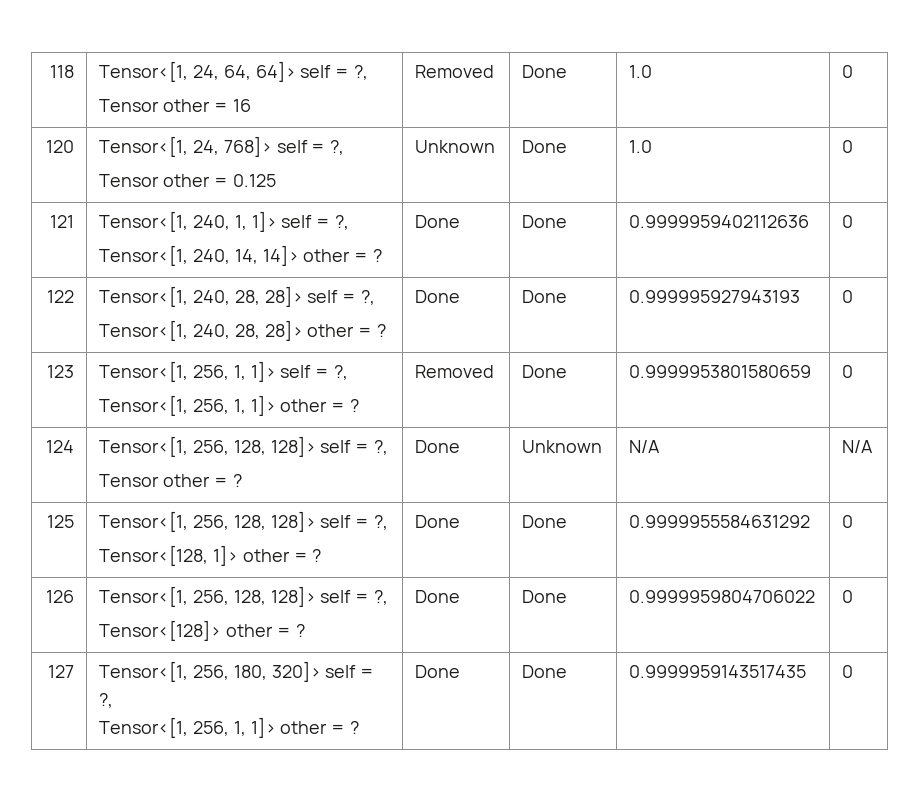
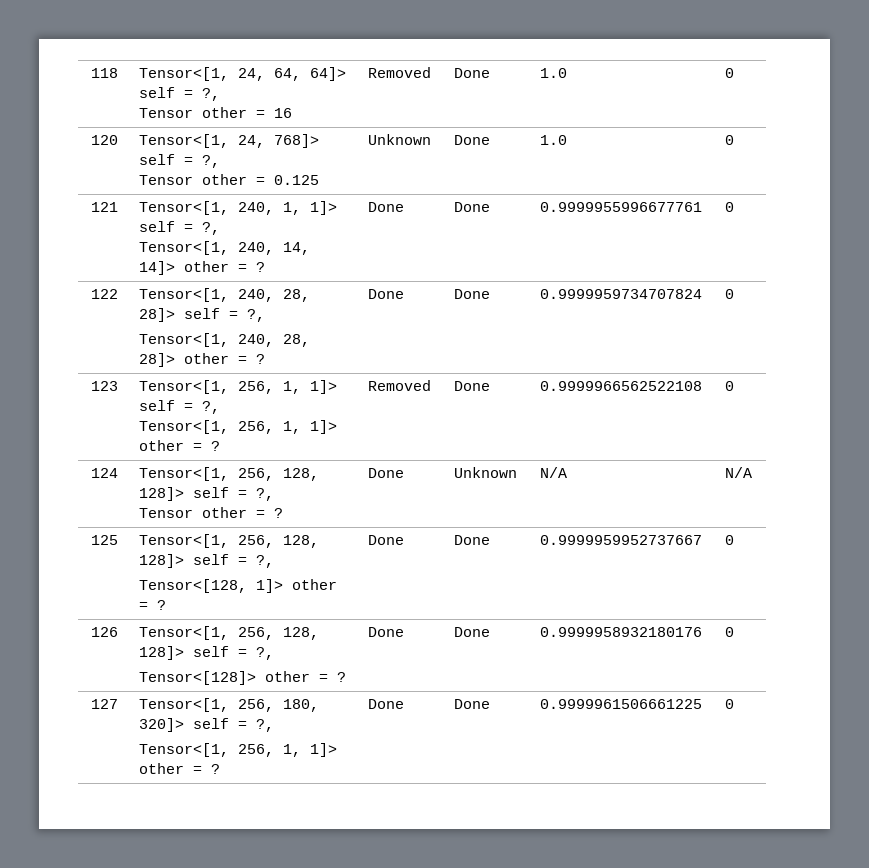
  121 | Tensor<[1, 240, 1, 1]> self = ?,
- Tensor<[1, 240, 14, 14]> other = ? | Done | Done | 0.9999959402112636 | 0
+ Tensor<[1, 240, 14, 14]> other = ? | Done | Done | 0.9999955996677761 | 0
  122 | Tensor<[1, 240, 28, 28]> self = ?,
- Tensor<[1, 240, 28, 28]> other = ? | Done | Done | 0.999995927943193 | 0
+ Tensor<[1, 240, 28, 28]> other = ? | Done | Done | 0.9999959734707824 | 0
  123 | Tensor<[1, 256, 1, 1]> self = ?,
- Tensor<[1, 256, 1, 1]> other = ? | Removed | Done | 0.9999953801580659 | 0
+ Tensor<[1, 256, 1, 1]> other = ? | Removed | Done | 0.9999966562522108 | 0
  125 | Tensor<[1, 256, 128, 128]> self = ?,
- Tensor<[128, 1]> other = ? | Done | Done | 0.9999955584631292 | 0
+ Tensor<[128, 1]> other = ? | Done | Done | 0.9999959952737667 | 0
  126 | Tensor<[1, 256, 128, 128]> self = ?,
- Tensor<[128]> other = ? | Done | Done | 0.9999959804706022 | 0
+ Tensor<[128]> other = ? | Done | Done | 0.9999958932180176 | 0
  127 | Tensor<[1, 256, 180, 320]> self = ?,
- Tensor<[1, 256, 1, 1]> other = ? | Done | Done | 0.9999959143517435 | 0
+ Tensor<[1, 256, 1, 1]> other = ? | Done | Done | 0.9999961506661225 | 0

